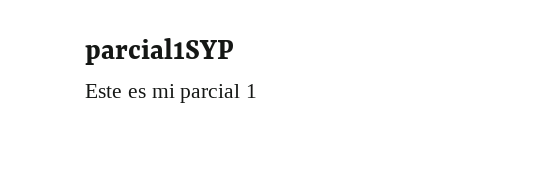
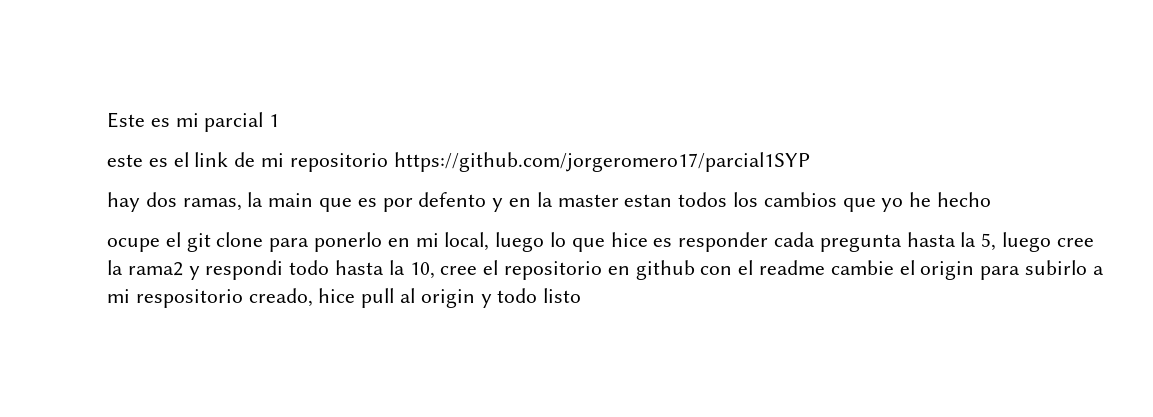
- parcial1SYP
+ este es el link de mi repositorio https://github.com/jorgeromero17/parcial1SYP
+ hay dos ramas, la main que es por defento y en la master estan todos los cambios que yo he hecho
+ ocupe el git clone para ponerlo en mi local, luego lo que hice es responder cada pregunta hasta la 5, luego cree la rama2 y respondi todo hasta la 10, cree el repositorio en github con el readme cambie el origin para subirlo a mi respositorio creado, hice pull al origin y todo listo

